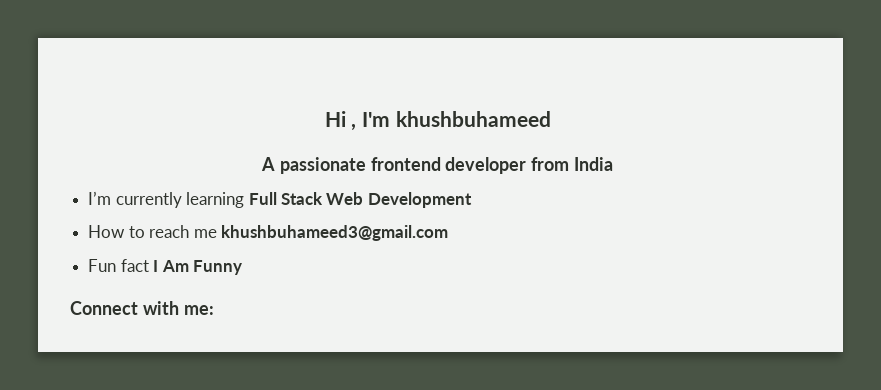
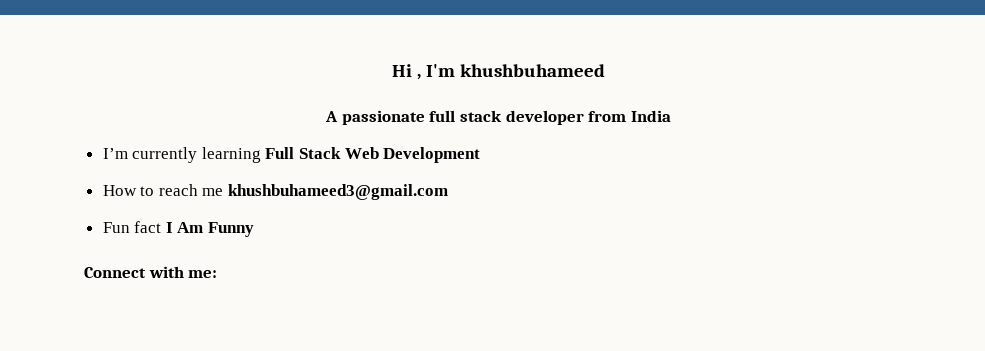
- A passionate frontend developer from India
+ A passionate full stack developer from India

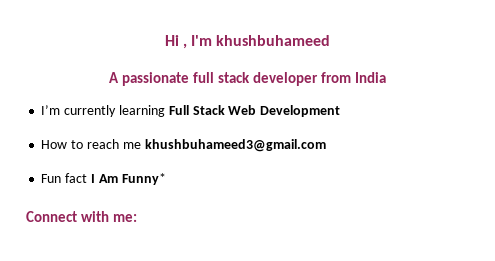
- Fun fact I Am Funny
+ Fun fact I Am Funny*

